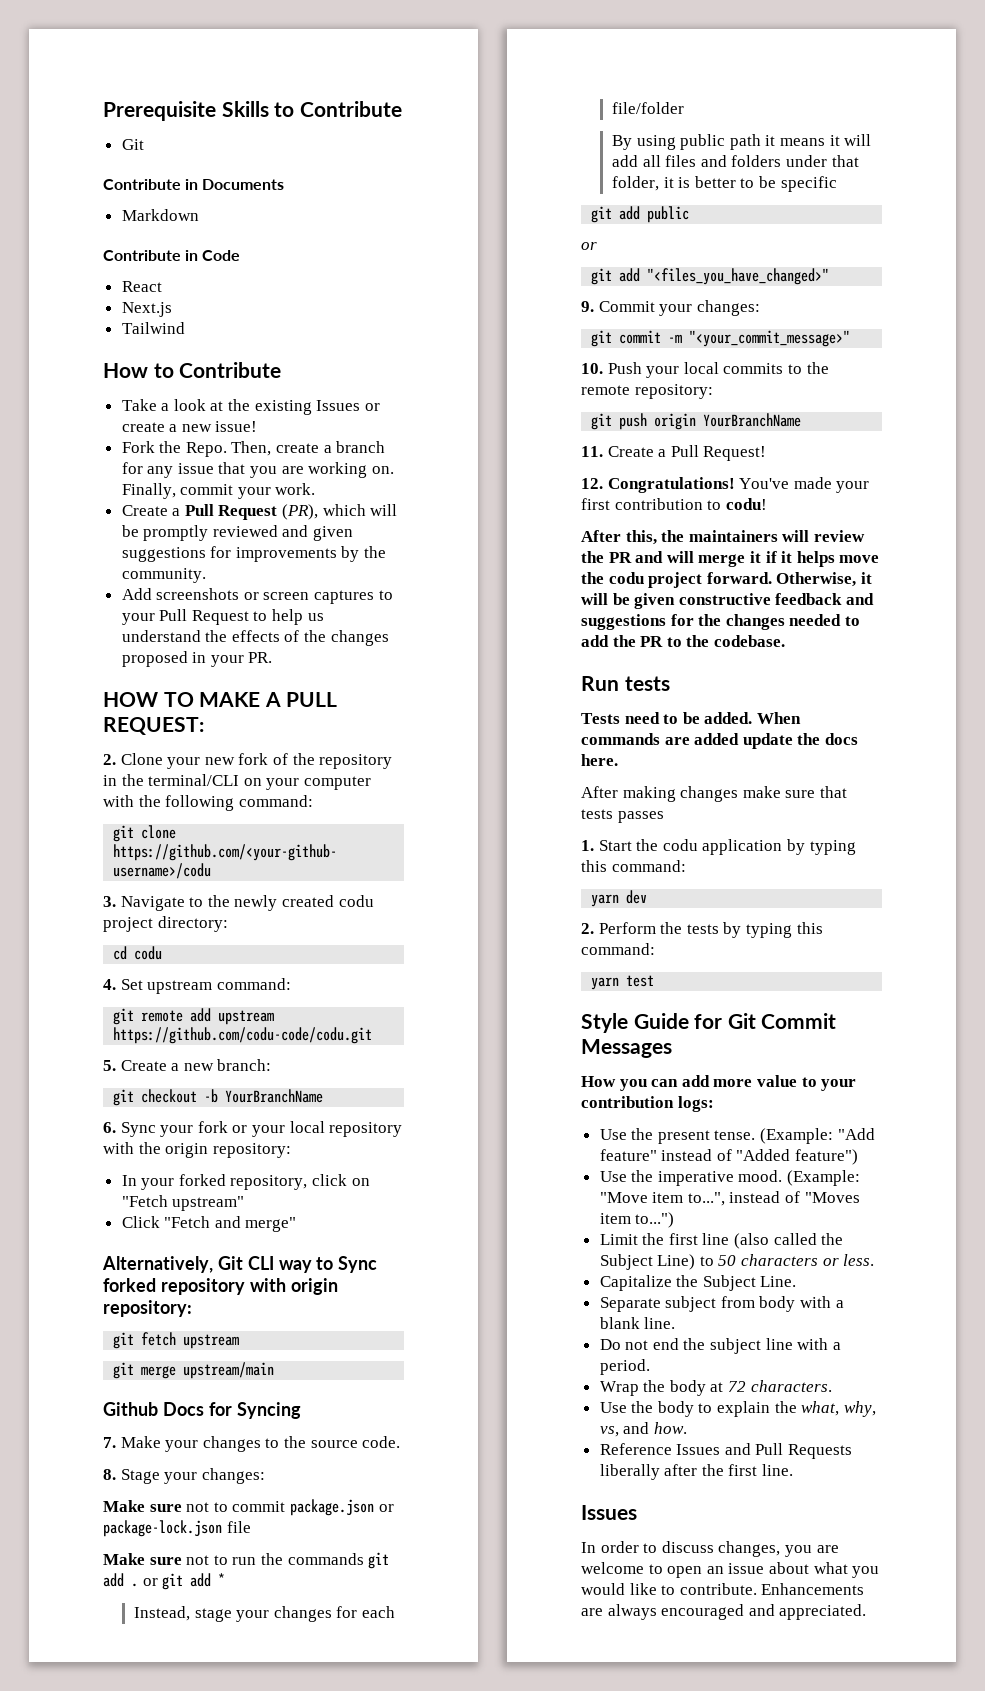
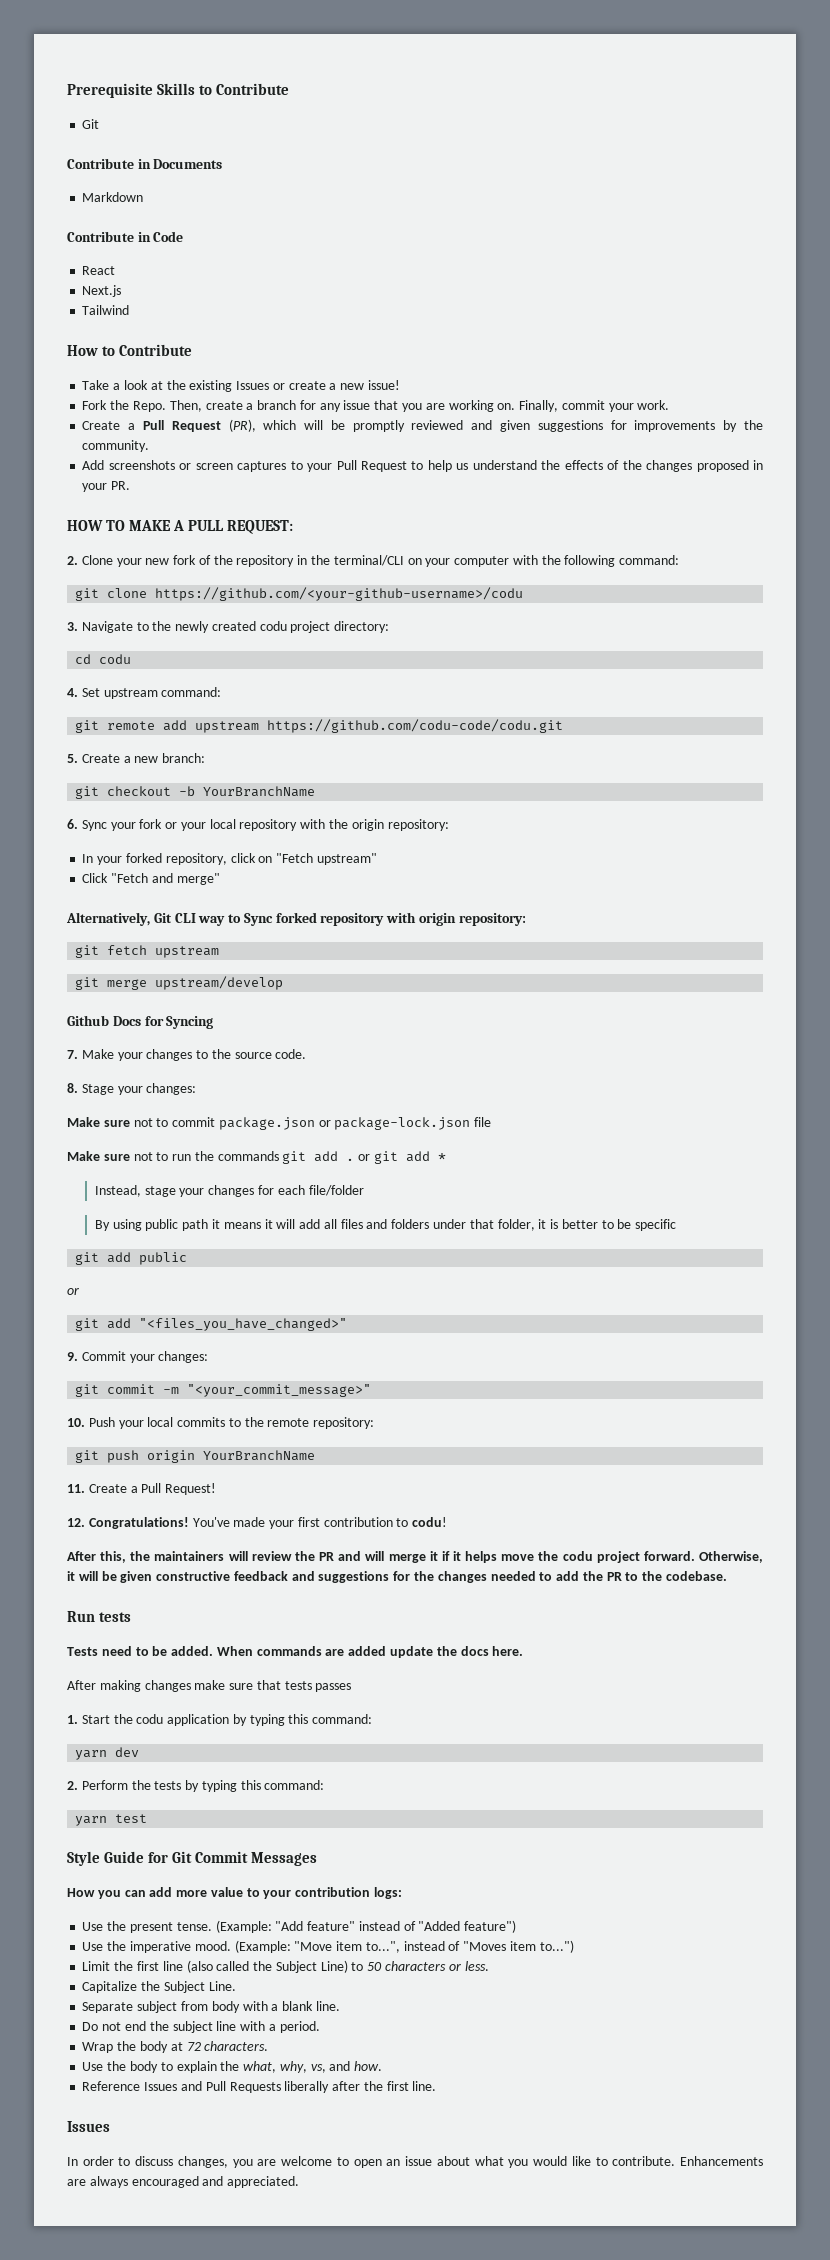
- git merge upstream/main
+ git merge upstream/develop

